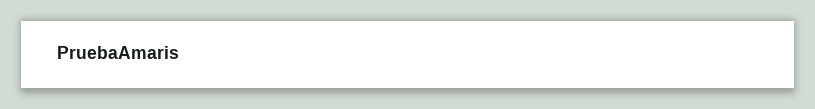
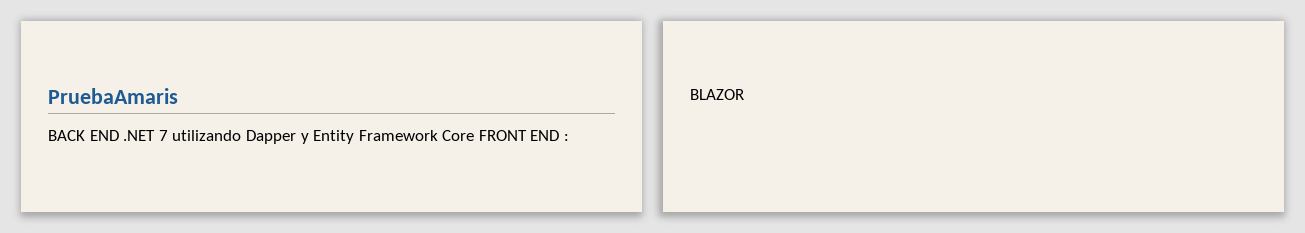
+ BACK END .NET 7 utilizando Dapper y Entity Framework Core FRONT END : BLAZOR

